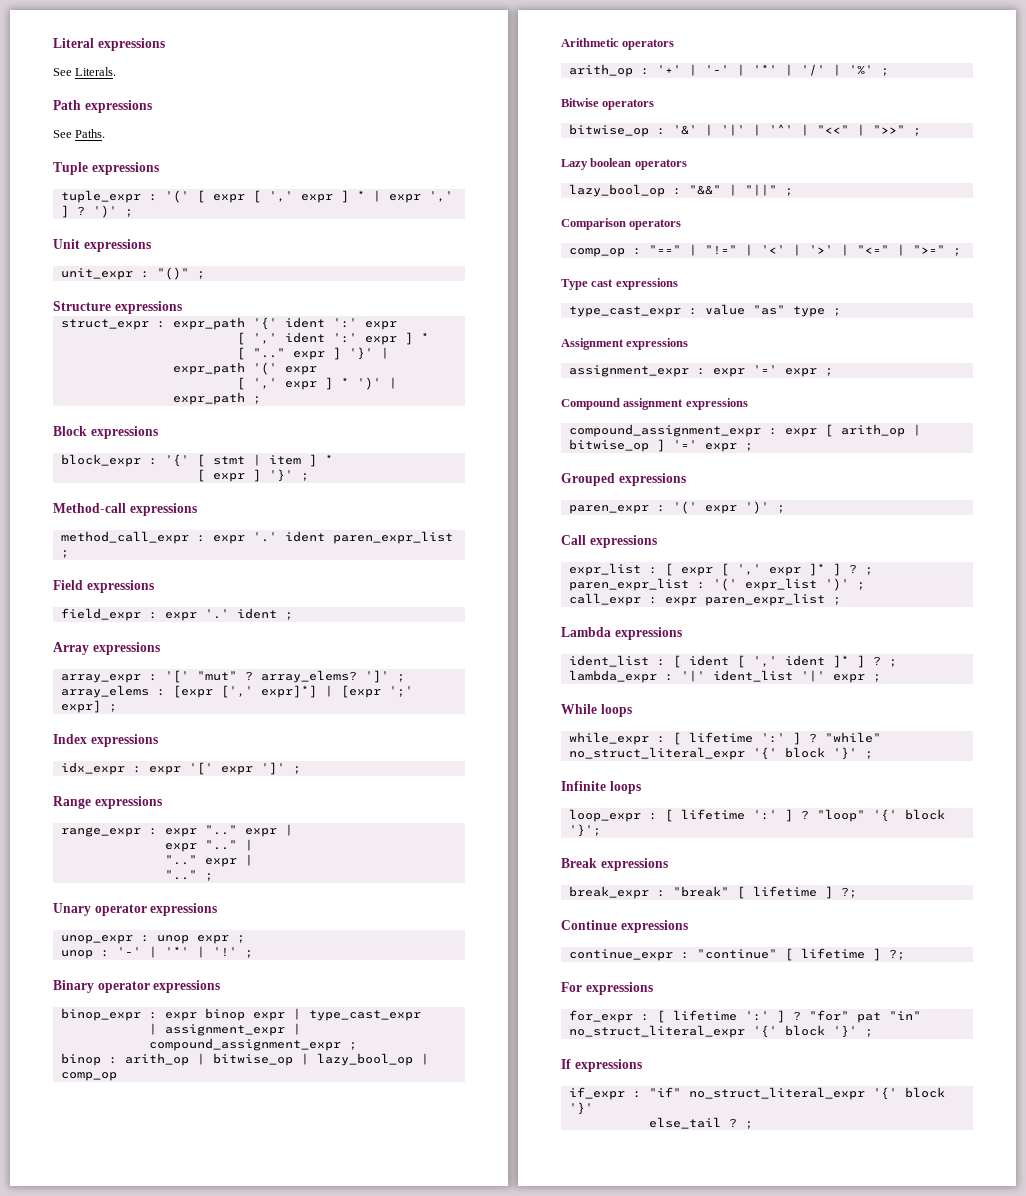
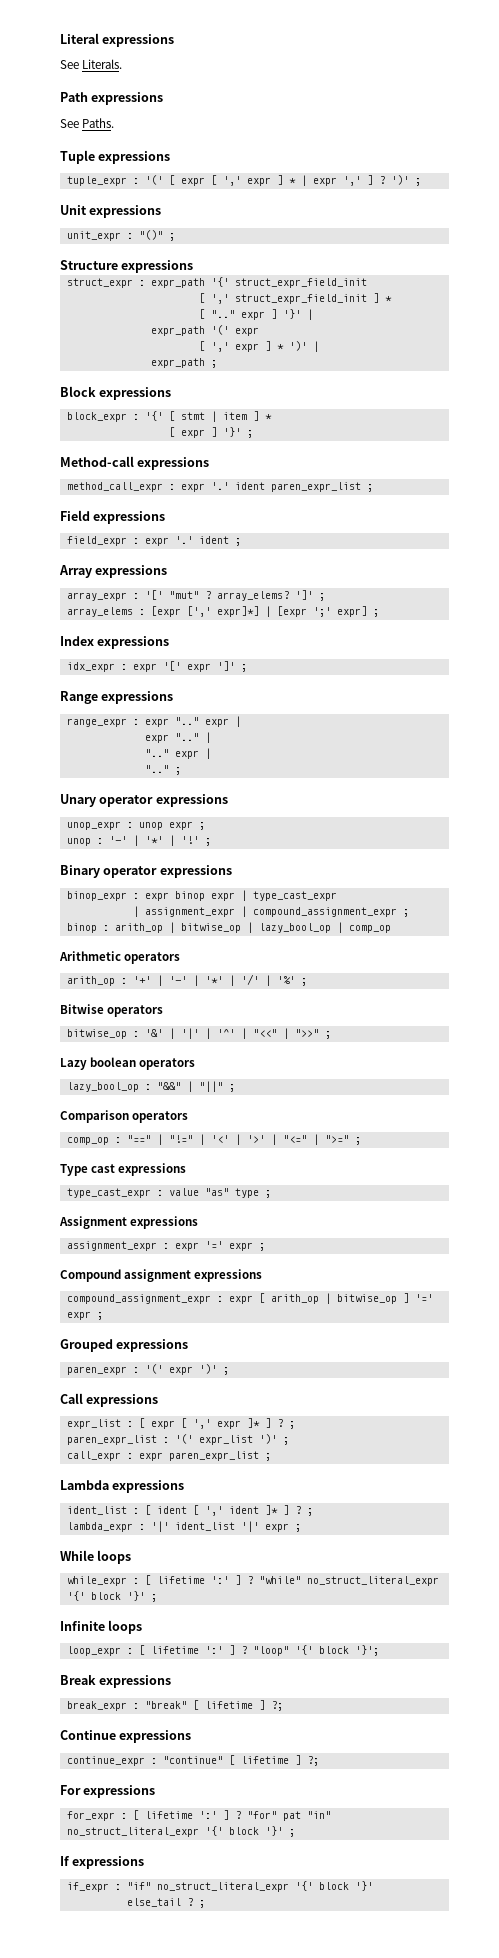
- struct_expr : expr_path '{' ident ':' expr
- [ ',' ident ':' expr ] *
+ struct_expr : expr_path '{' struct_expr_field_init
+ [ ',' struct_expr_field_init ] *

